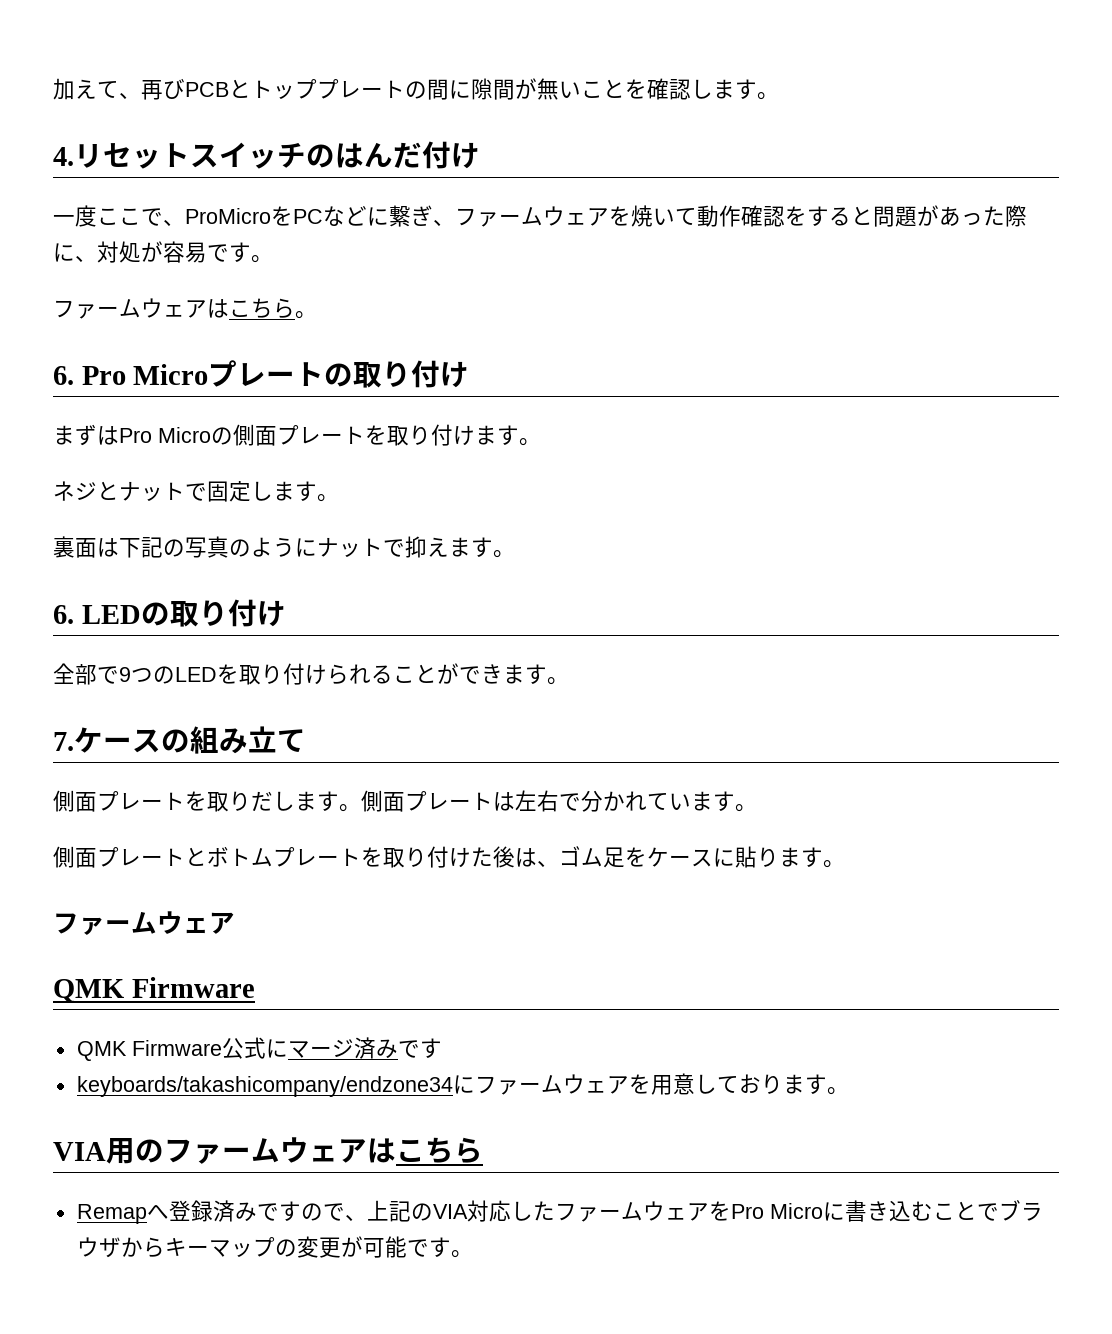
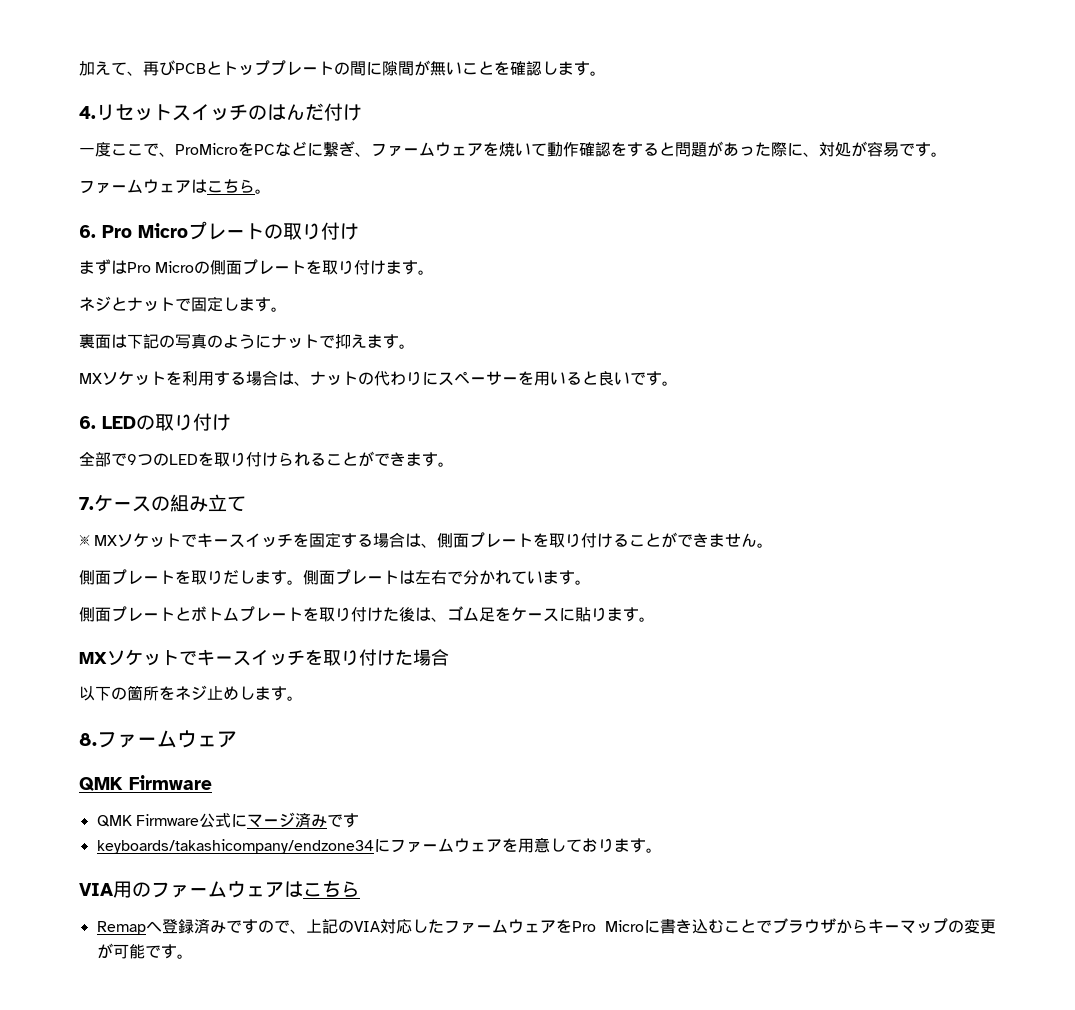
+ MXソケットを利用する場合は、ナットの代わりにスペーサーを用いると良いです。
+ ※ MXソケットでキースイッチを固定する場合は、側面プレートを取り付けることができません。
  側面プレートとボトムプレートを取り付けた後は、ゴム足をケースに貼ります。
- ファームウェア
+ MXソケットでキースイッチを取り付けた場合
+ 以下の箇所をネジ止めします。
+ 8.ファームウェア

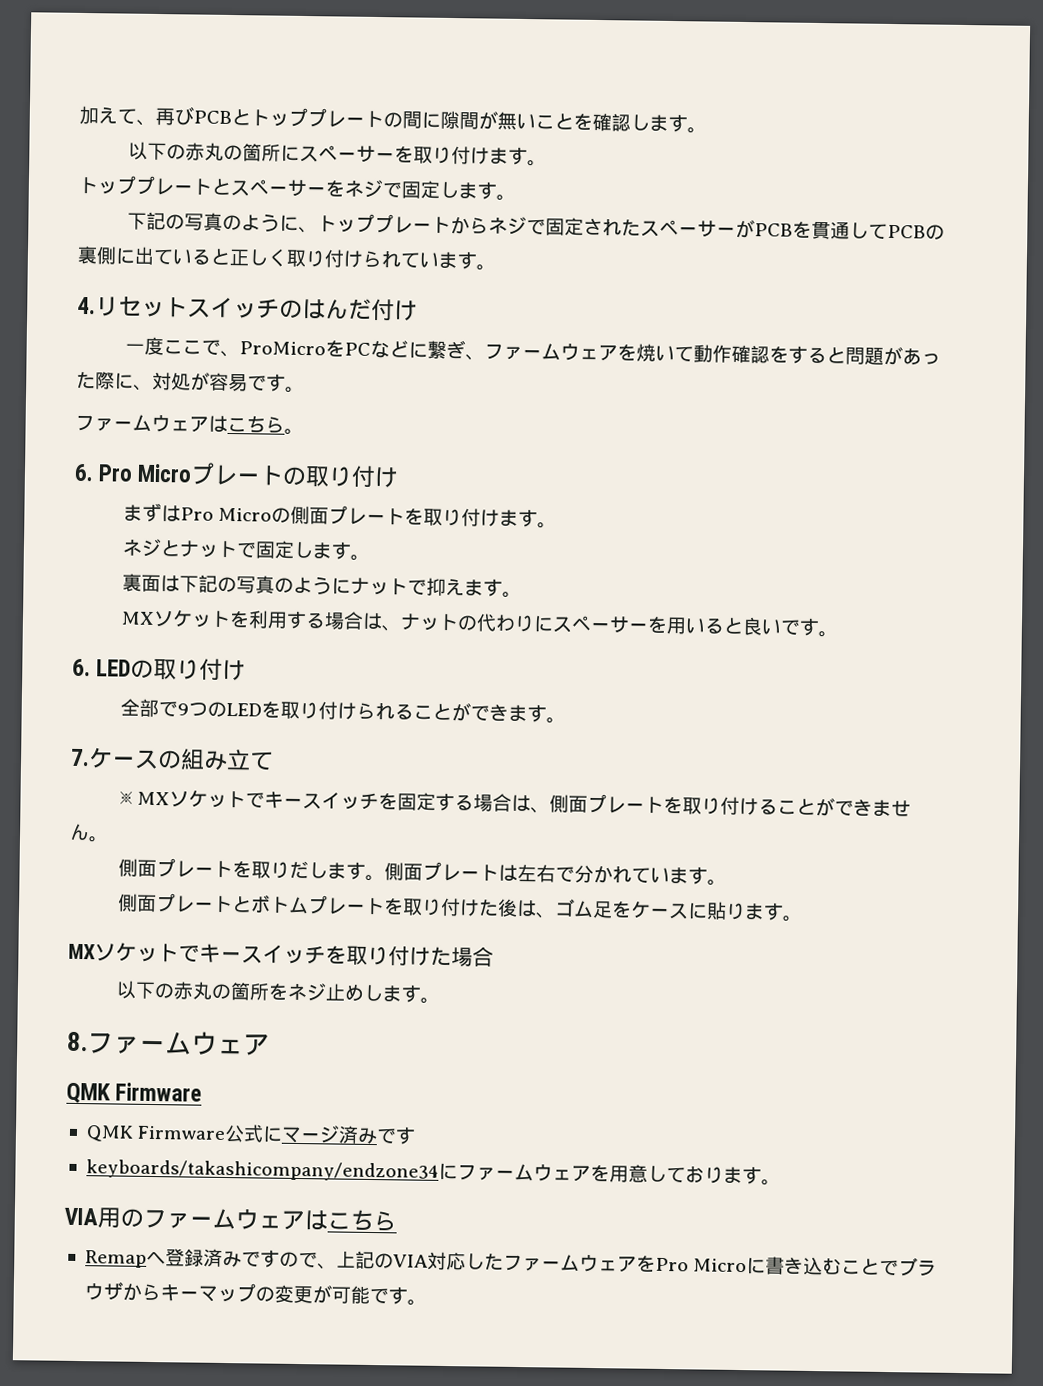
+ 以下の赤丸の箇所にスペーサーを取り付けます。
+ トッププレートとスペーサーをネジで固定します。
+ 下記の写真のように、トッププレートからネジで固定されたスペーサーがPCBを貫通してPCBの裏側に出ていると正しく取り付けられています。
- 以下の箇所をネジ止めします。
+ 以下の赤丸の箇所をネジ止めします。

